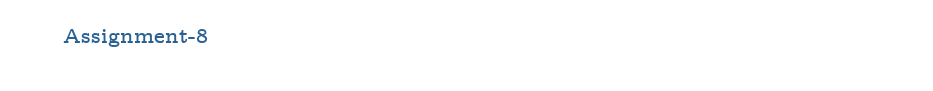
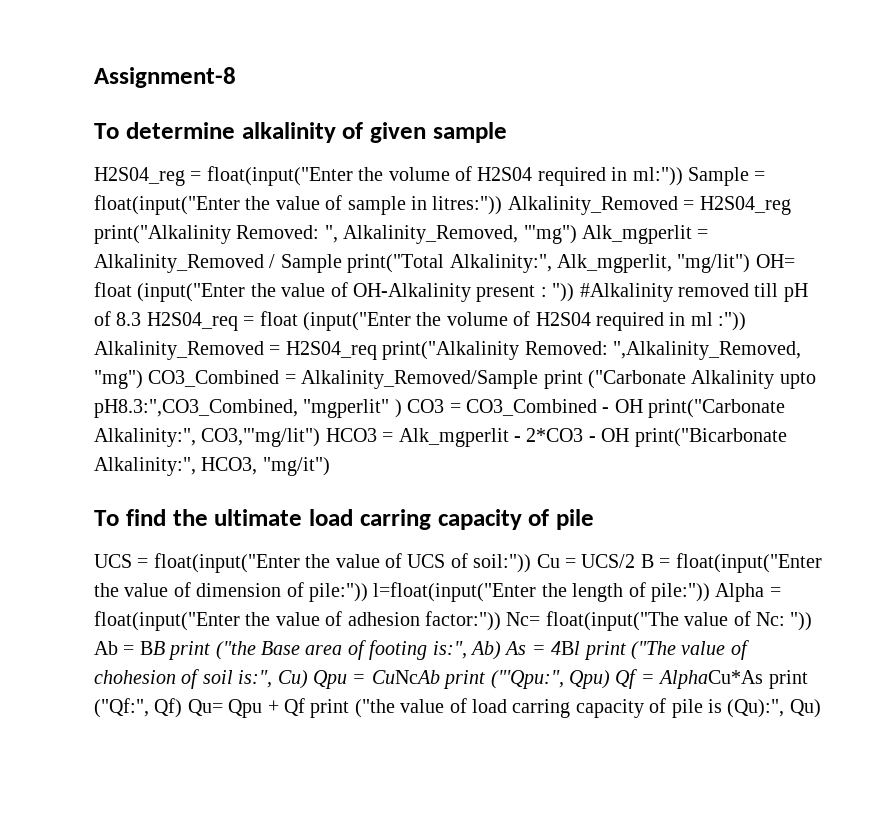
+ To determine alkalinity of given sample
+ H2S04_reg = float(input("Enter the volume of H2S04 required in ml:")) Sample = float(input("Enter the value of sample in litres:")) Alkalinity_Removed = H2S04_reg print("Alkalinity Removed: ", Alkalinity_Removed, "'mg") Alk_mgperlit = Alkalinity_Removed / Sample print("Total Alkalinity:", Alk_mgperlit, "mg/lit") OH= float (input("Enter the value of OH-Alkalinity present : ")) #Alkalinity removed till pH of 8.3 H2S04_req = float (input("Enter the volume of H2S04 required in ml :")) Alkalinity_Removed = H2S04_req print("Alkalinity Removed: ",Alkalinity_Removed, "mg") CO3_Combined = Alkalinity_Removed/Sample print ("Carbonate Alkalinity upto pH8.3:",CO3_Combined, "mgperlit" ) CO3 = CO3_Combined - OH print("Carbonate Alkalinity:", CO3,"'mg/lit") HCO3 = Alk_mgperlit - 2*CO3 - OH print("Bicarbonate Alkalinity:", HCO3, "mg/it")
+ To find the ultimate load carring capacity of pile
+ UCS = float(input("Enter the value of UCS of soil:")) Cu = UCS/2 B = float(input("Enter the value of dimension of pile:")) l=float(input("Enter the length of pile:")) Alpha = float(input("Enter the value of adhesion factor:")) Nc= float(input("The value of Nc: ")) Ab = BB print ("the Base area of footing is:", Ab) As = 4Bl print ("The value of chohesion of soil is:", Cu) Qpu = CuNcAb print ("'Qpu:", Qpu) Qf = AlphaCu*As print ("Qf:", Qf) Qu= Qpu + Qf print ("the value of load carring capacity of pile is (Qu):", Qu)

